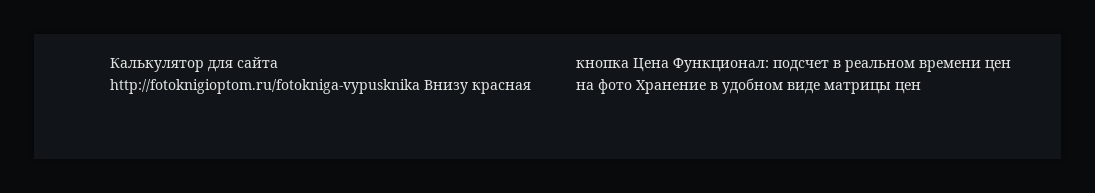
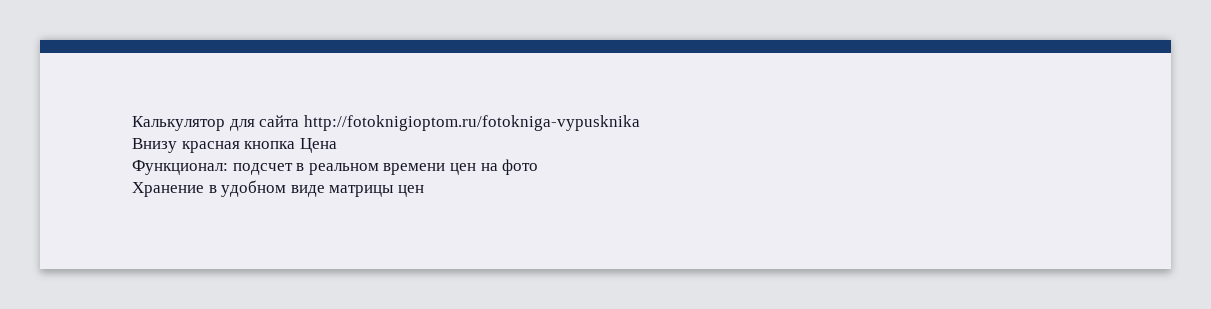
- Калькулятор для сайта http://fotoknigioptom.ru/fotokniga-vypusknika Внизу красная кнопка Цена Функционал: подсчет в реальном времени цен на фото Хранение в удобном виде матрицы цен
+ Калькулятор для сайта http://fotoknigioptom.ru/fotokniga-vypusknika
+ Внизу красная кнопка Цена
+ Функционал: подсчет в реальном времени цен на фото
+ Хранение в удобном виде матрицы цен

